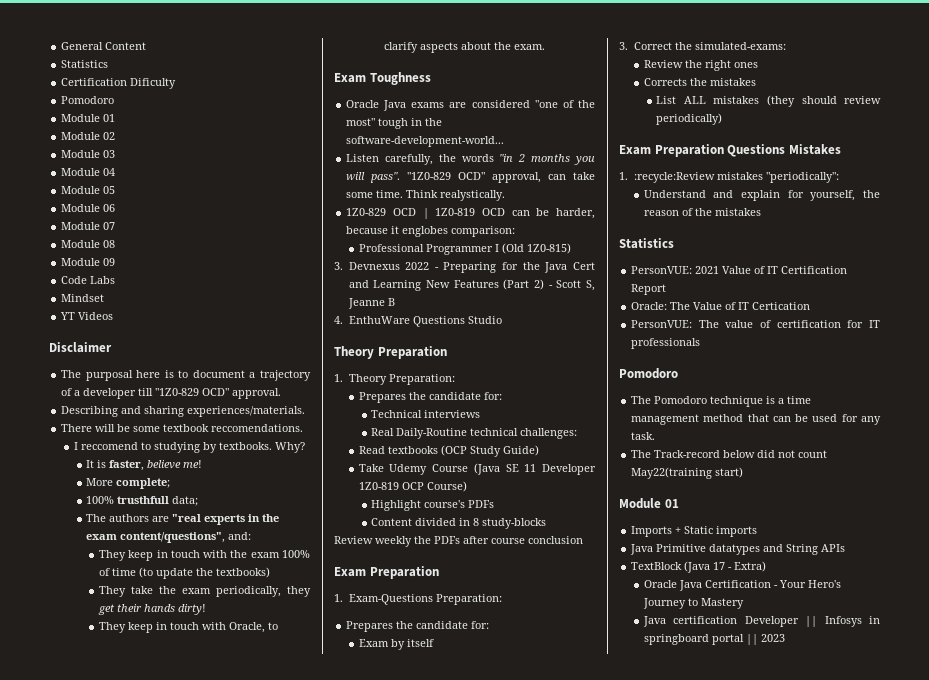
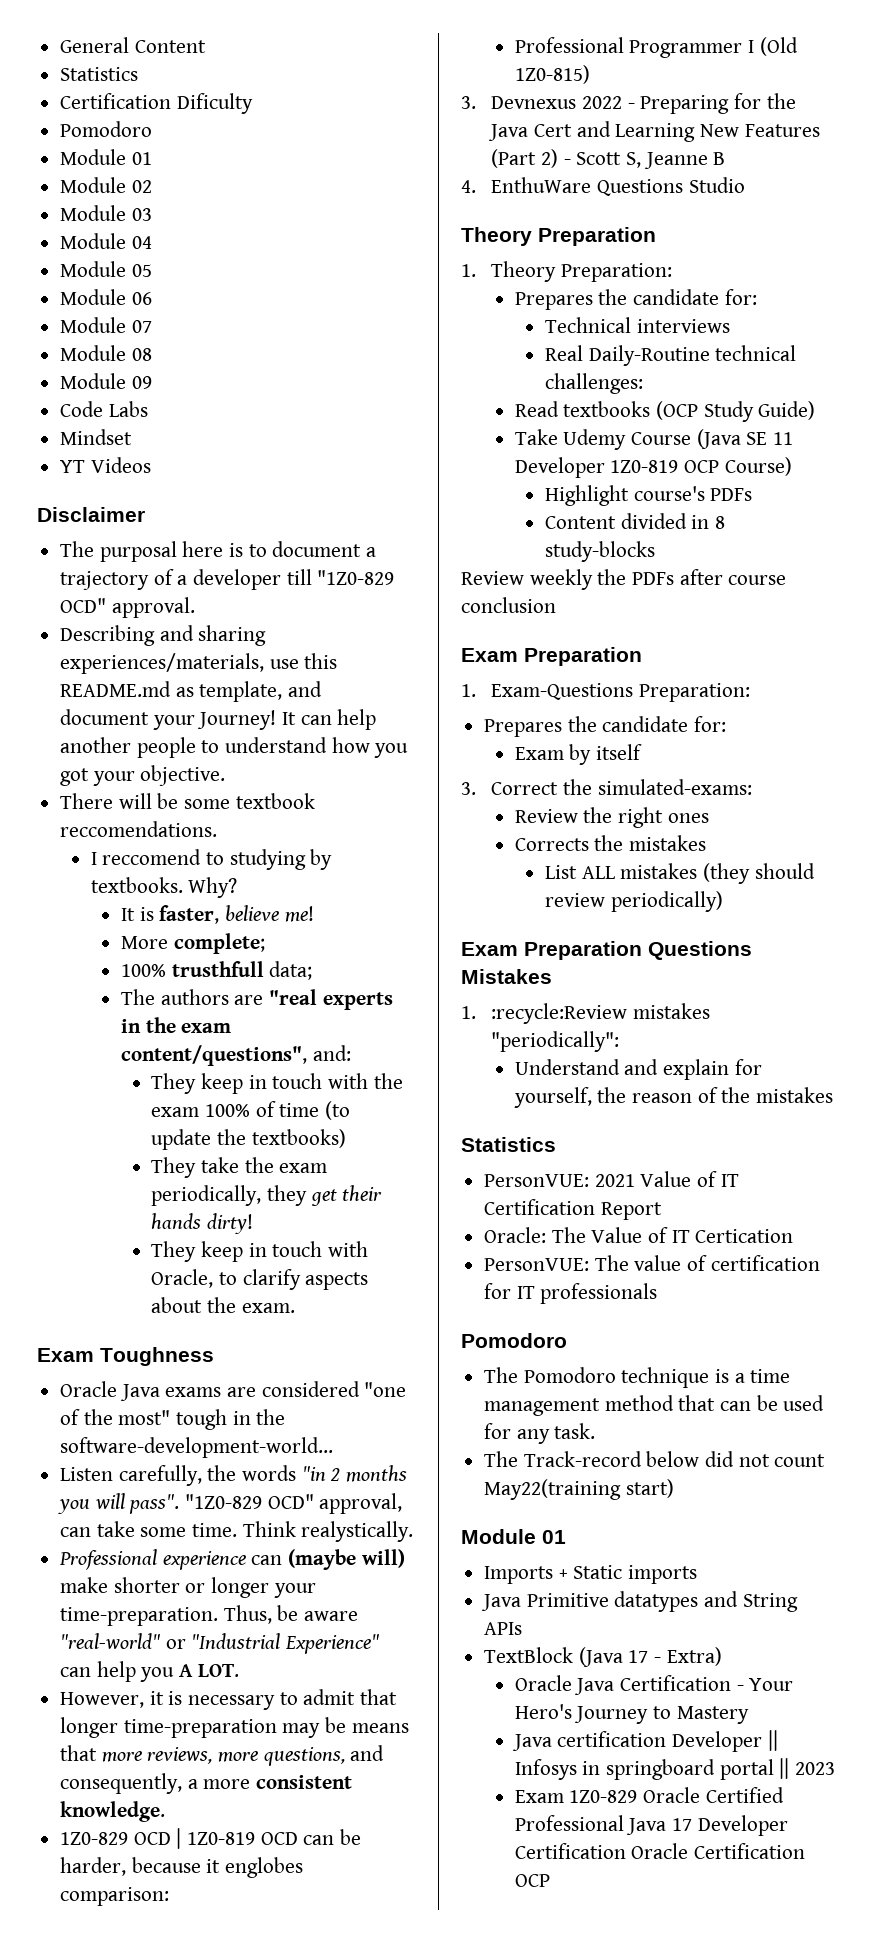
- Describing and sharing experiences/materials.
+ Describing and sharing experiences/materials, use this README.md as template, and document your Journey! It can help another people to understand how you got your objective.
+ Professional experience can (maybe will) make shorter or longer your time-preparation. Thus, be aware "real-world" or "Industrial Experience" can help you A LOT.
+ However, it is necessary to admit that longer time-preparation may be means that more reviews, more questions, and consequently, a more consistent knowledge.
+ Exam 1Z0-829 Oracle Certified Professional Java 17 Developer Certification Oracle Certification OCP

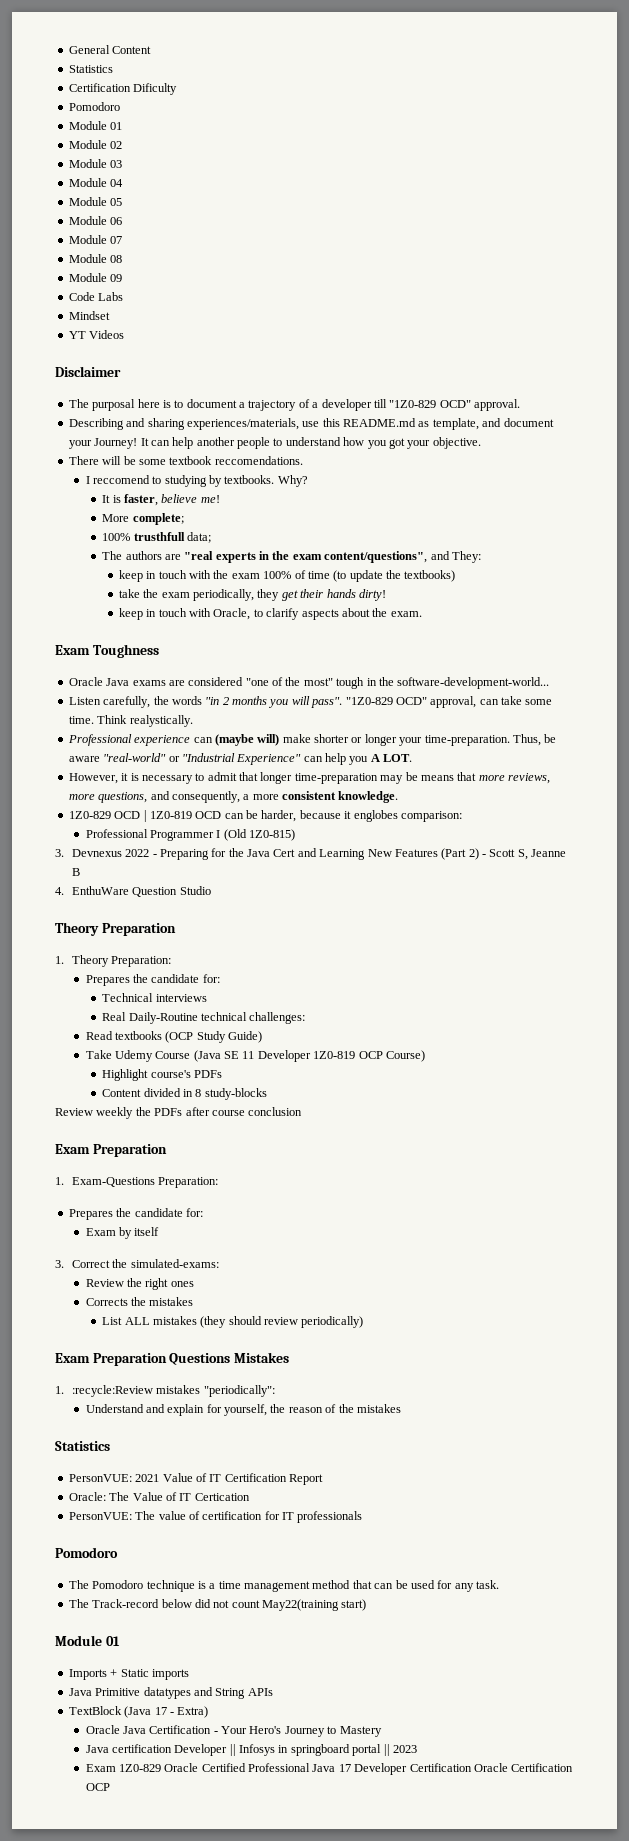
- The authors are "real experts in the exam content/questions", and:
- They keep in touch with the exam 100% of time (to update the textbooks)
+ The authors are "real experts in the exam content/questions", and They:
+ keep in touch with the exam 100% of time (to update the textbooks)
- They take the exam periodically, they get their hands dirty!
+ take the exam periodically, they get their hands dirty!
- They keep in touch with Oracle, to clarify aspects about the exam.
+ keep in touch with Oracle, to clarify aspects about the exam.
- 4. EnthuWare Questions Studio
+ 4. EnthuWare Question Studio

